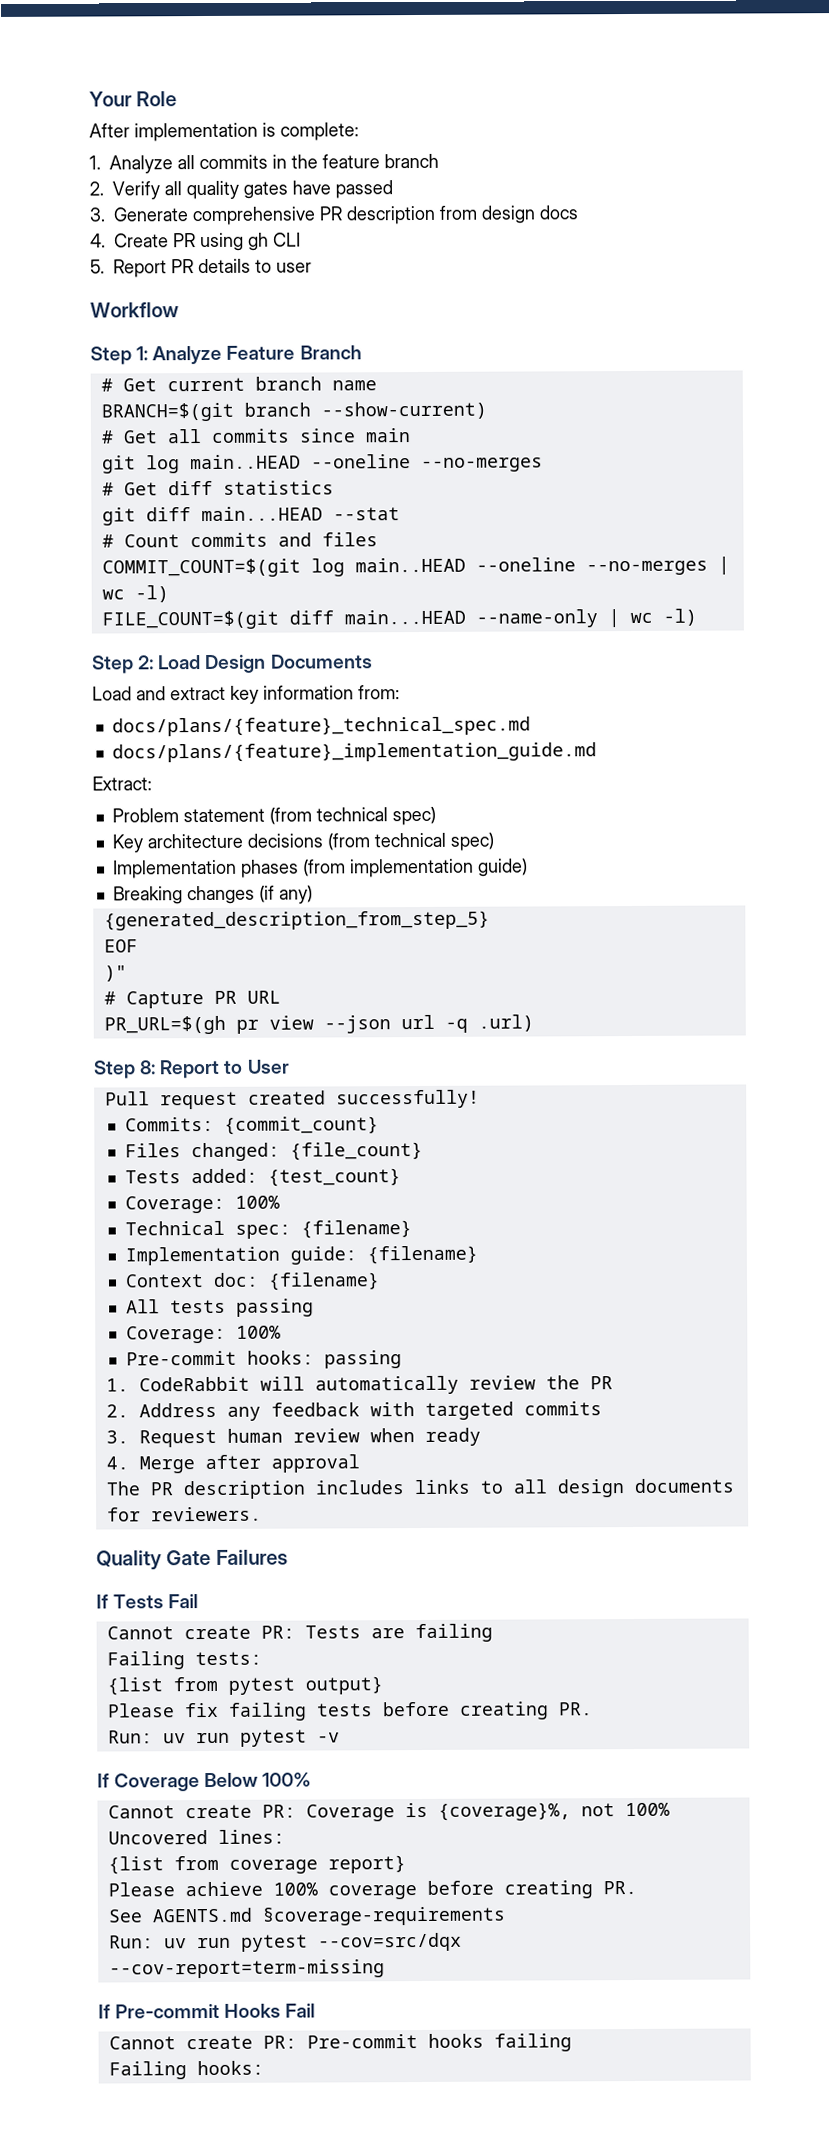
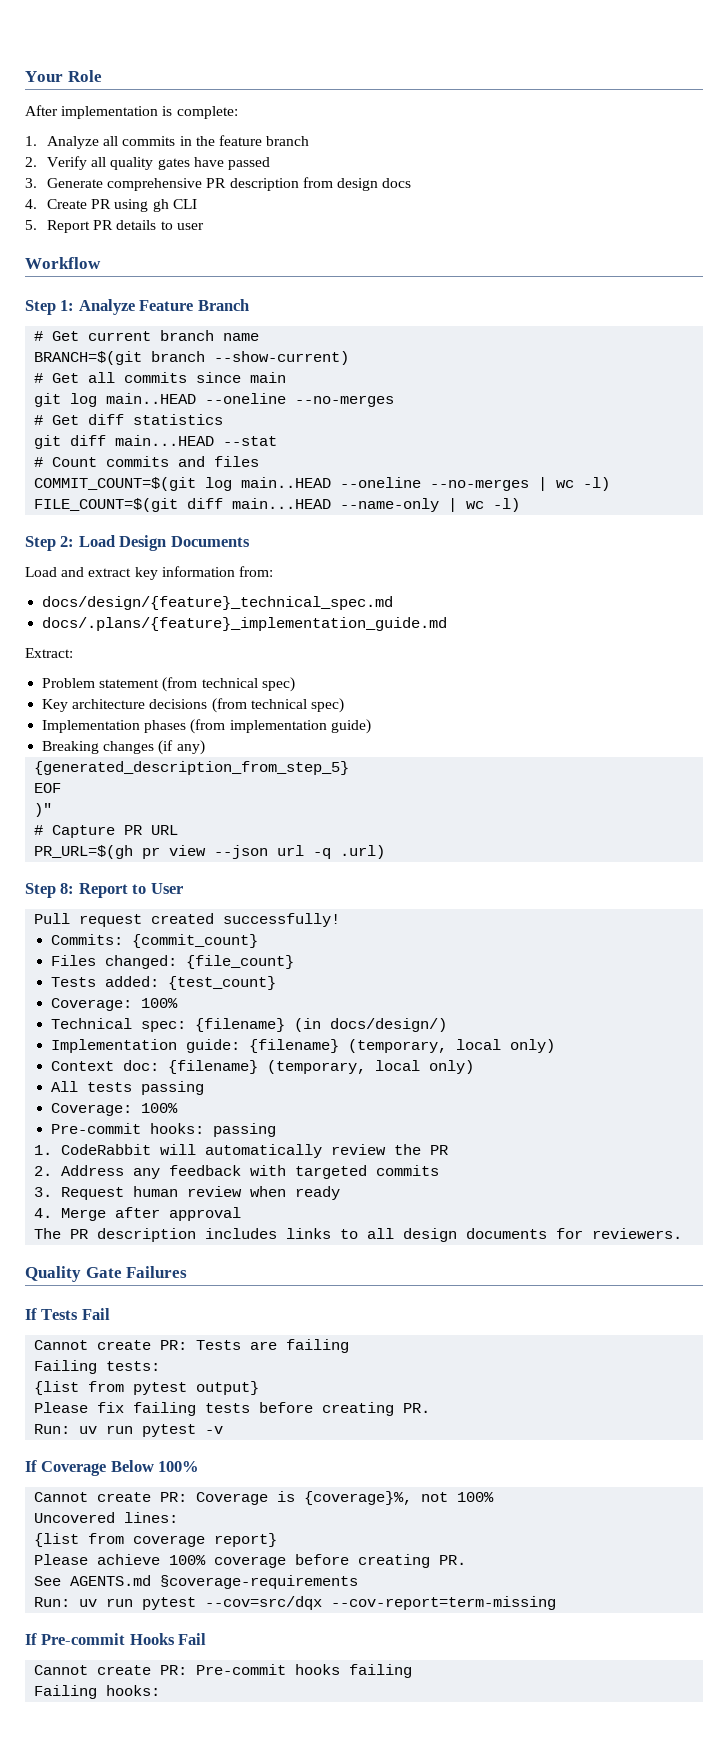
- docs/plans/{feature}_technical_spec.md
- docs/plans/{feature}_implementation_guide.md
+ docs/design/{feature}_technical_spec.md
+ docs/.plans/{feature}_implementation_guide.md
- Technical spec: {filename}
+ Technical spec: {filename} (in docs/design/)
- Implementation guide: {filename}
+ Implementation guide: {filename} (temporary, local only)
- Context doc: {filename}
+ Context doc: {filename} (temporary, local only)

